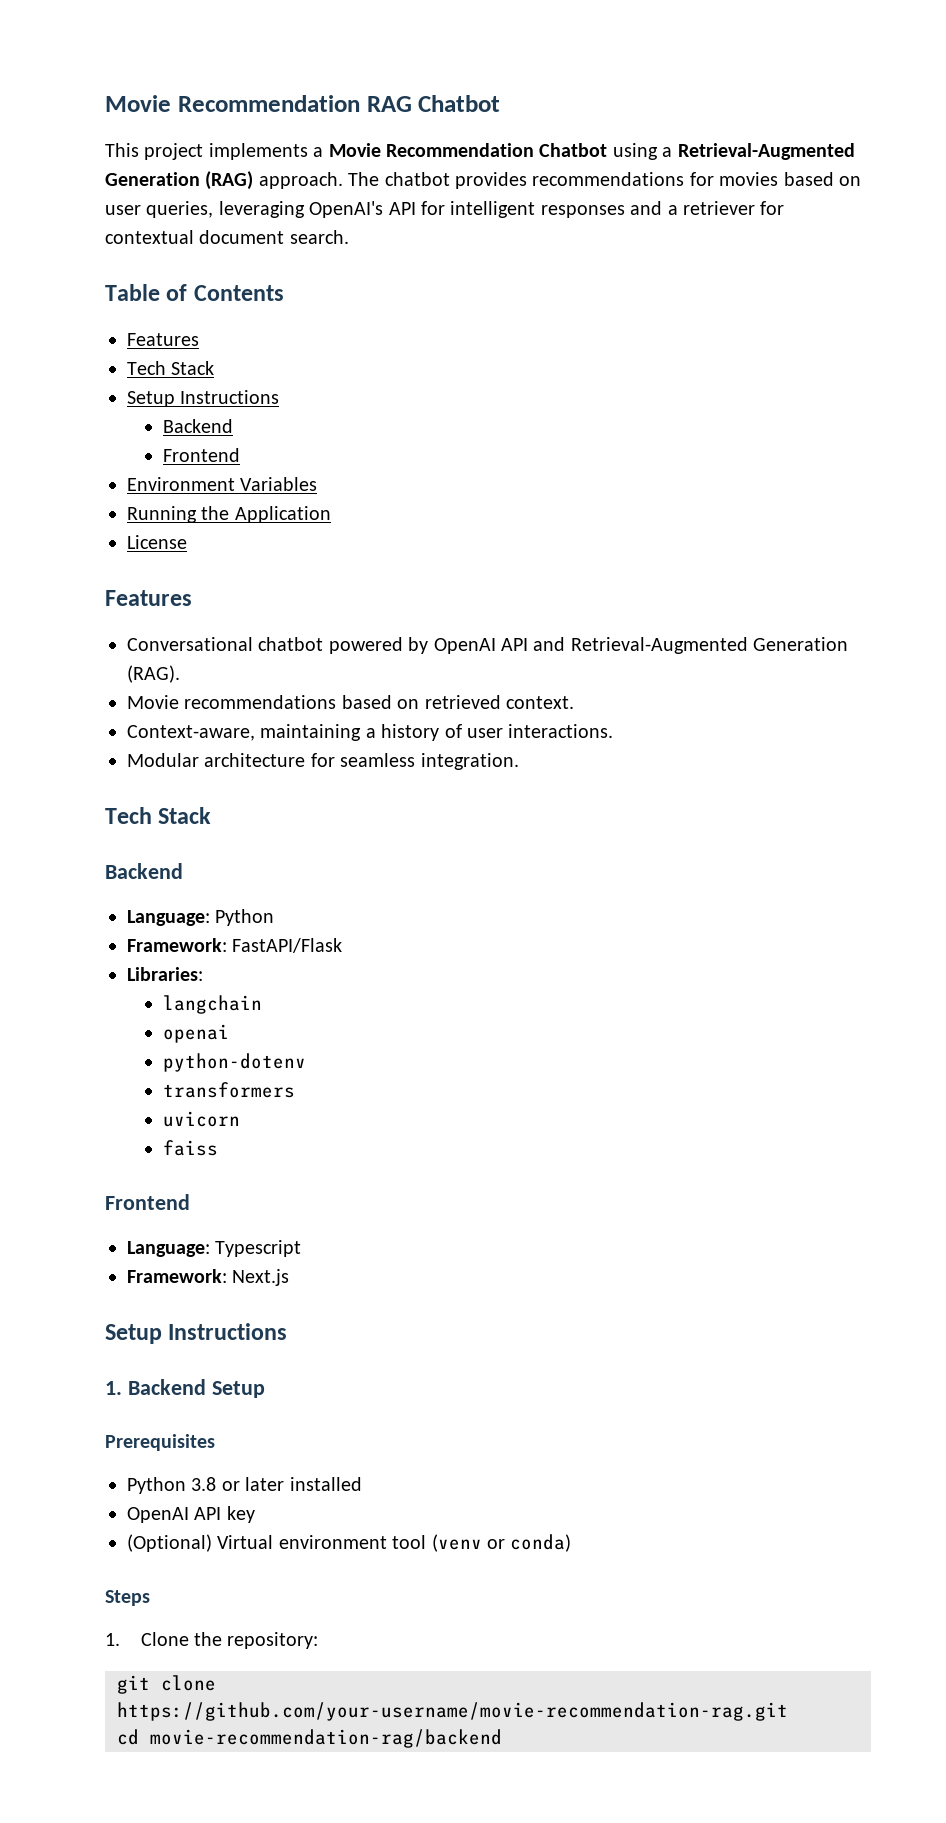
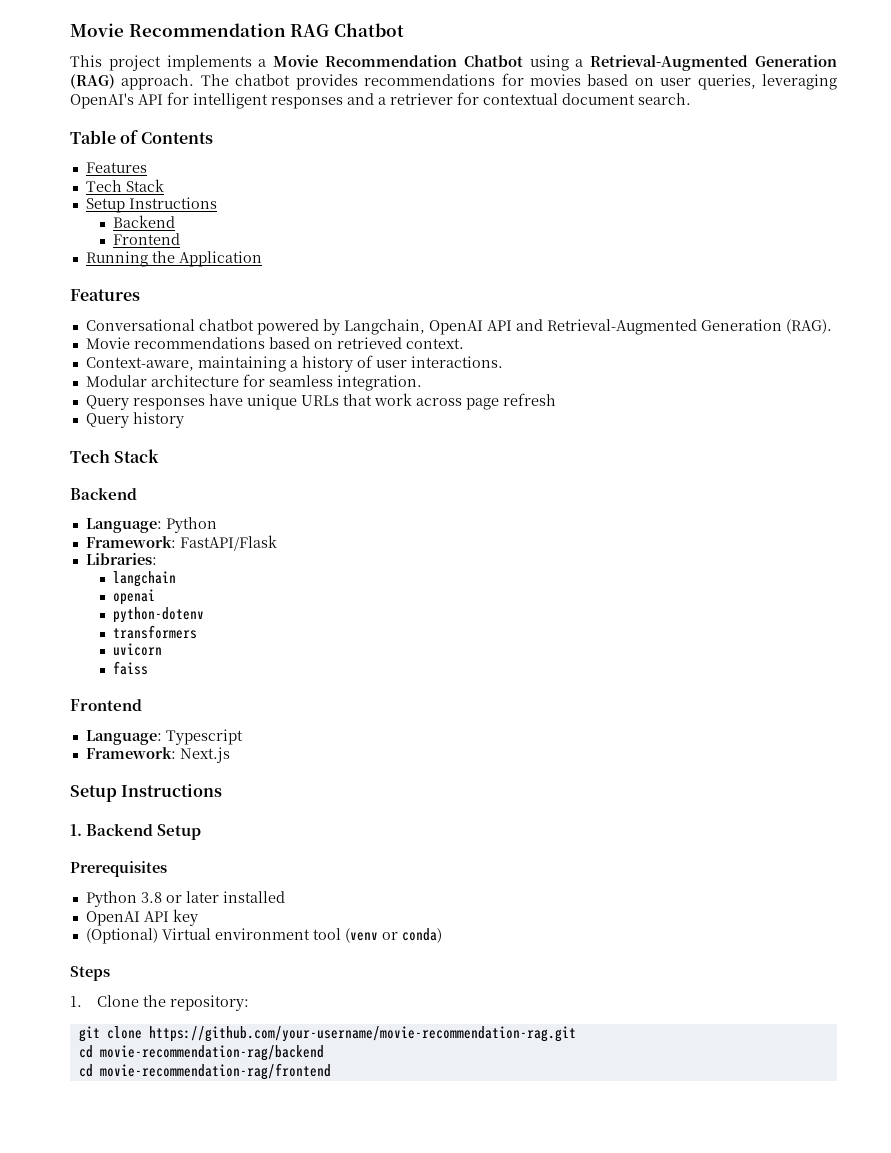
- Environment Variables
- License
- Conversational chatbot powered by OpenAI API and Retrieval-Augmented Generation (RAG).
+ Conversational chatbot powered by Langchain, OpenAI API and Retrieval-Augmented Generation (RAG).
+ Query responses have unique URLs that work across page refresh
+ Query history
+ cd movie-recommendation-rag/frontend

